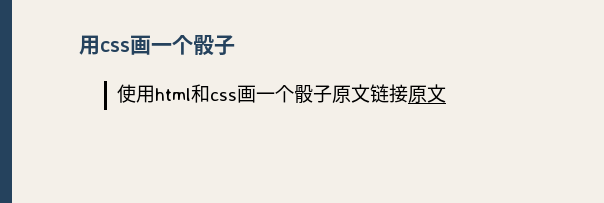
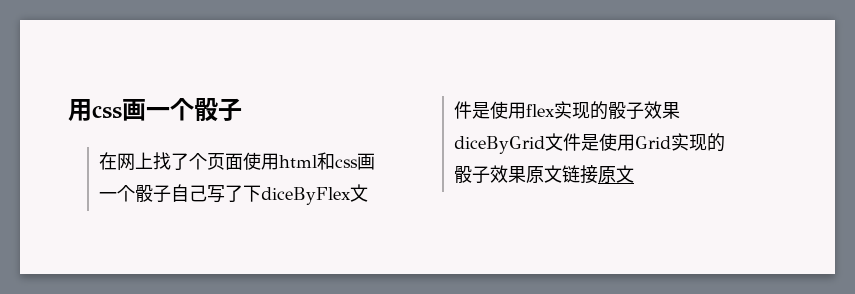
- 使用html和css画一个骰子原文链接原文
+ 在网上找了个页面使用html和css画一个骰子自己写了下diceByFlex文件是使用flex实现的骰子效果diceByGrid文件是使用Grid实现的骰子效果原文链接原文

